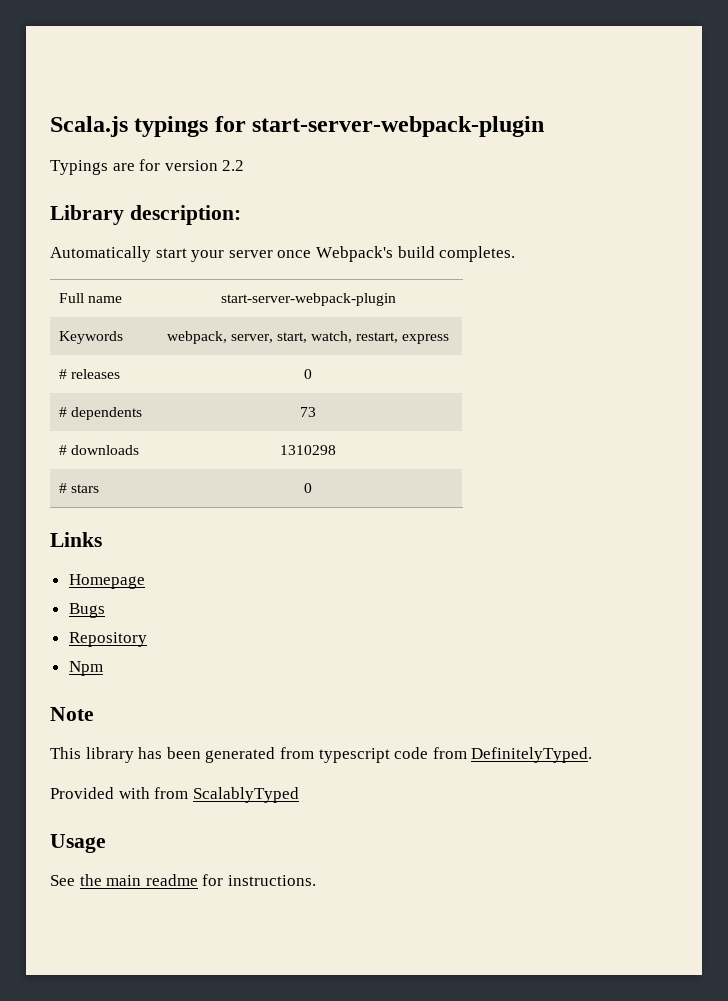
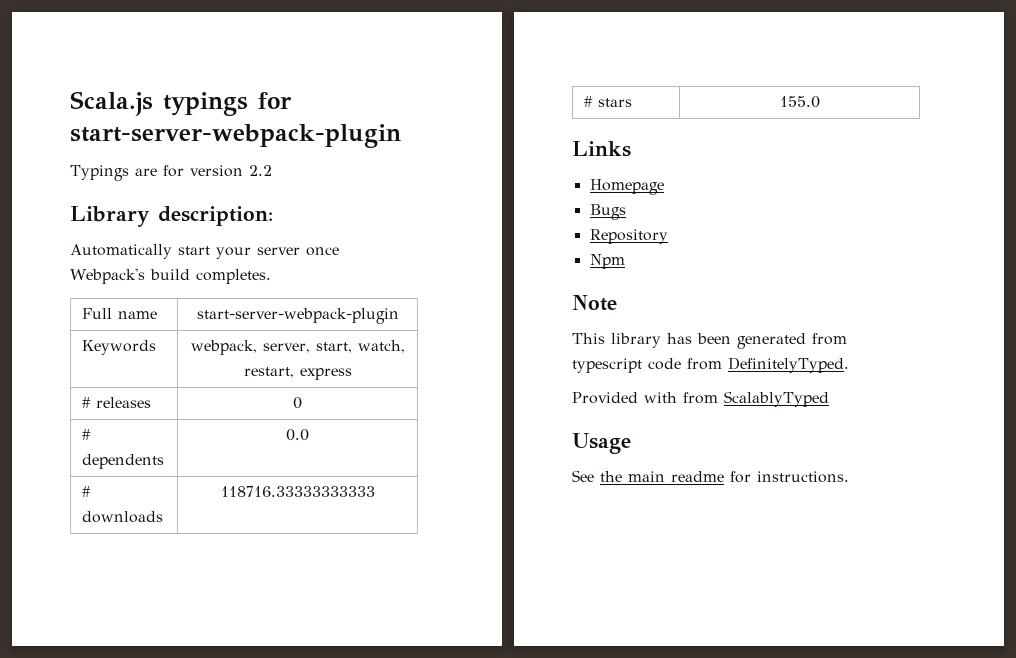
- # dependents | 73
+ # dependents | 0.0
- # downloads | 1310298
+ # downloads | 118716.33333333333
- # stars | 0
+ # stars | 155.0

